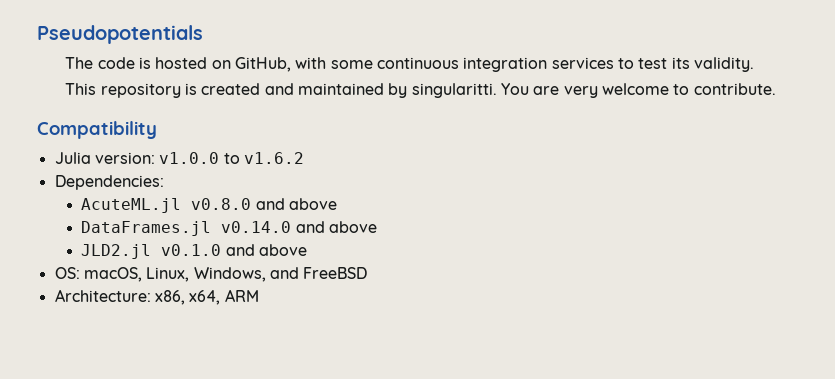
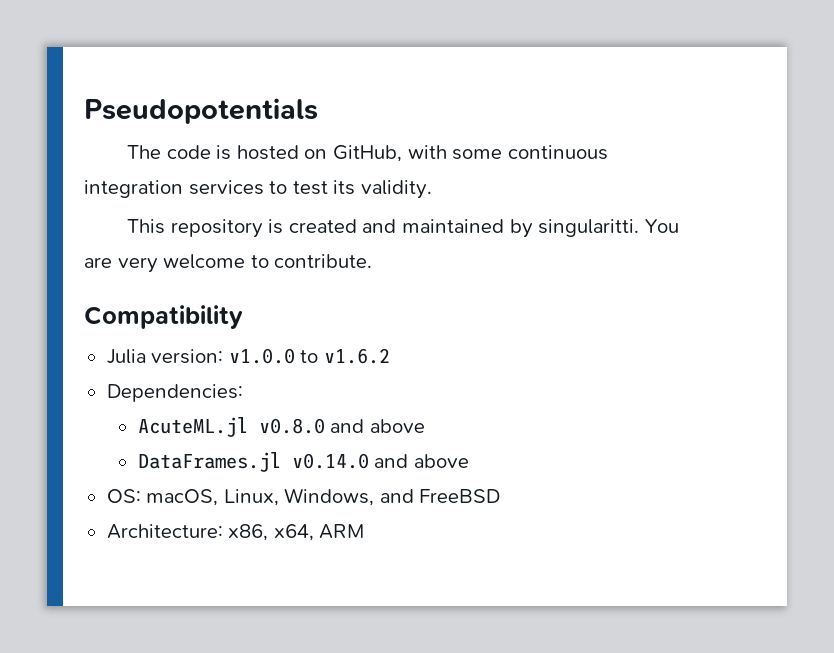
- JLD2.jl v0.1.0 and above

